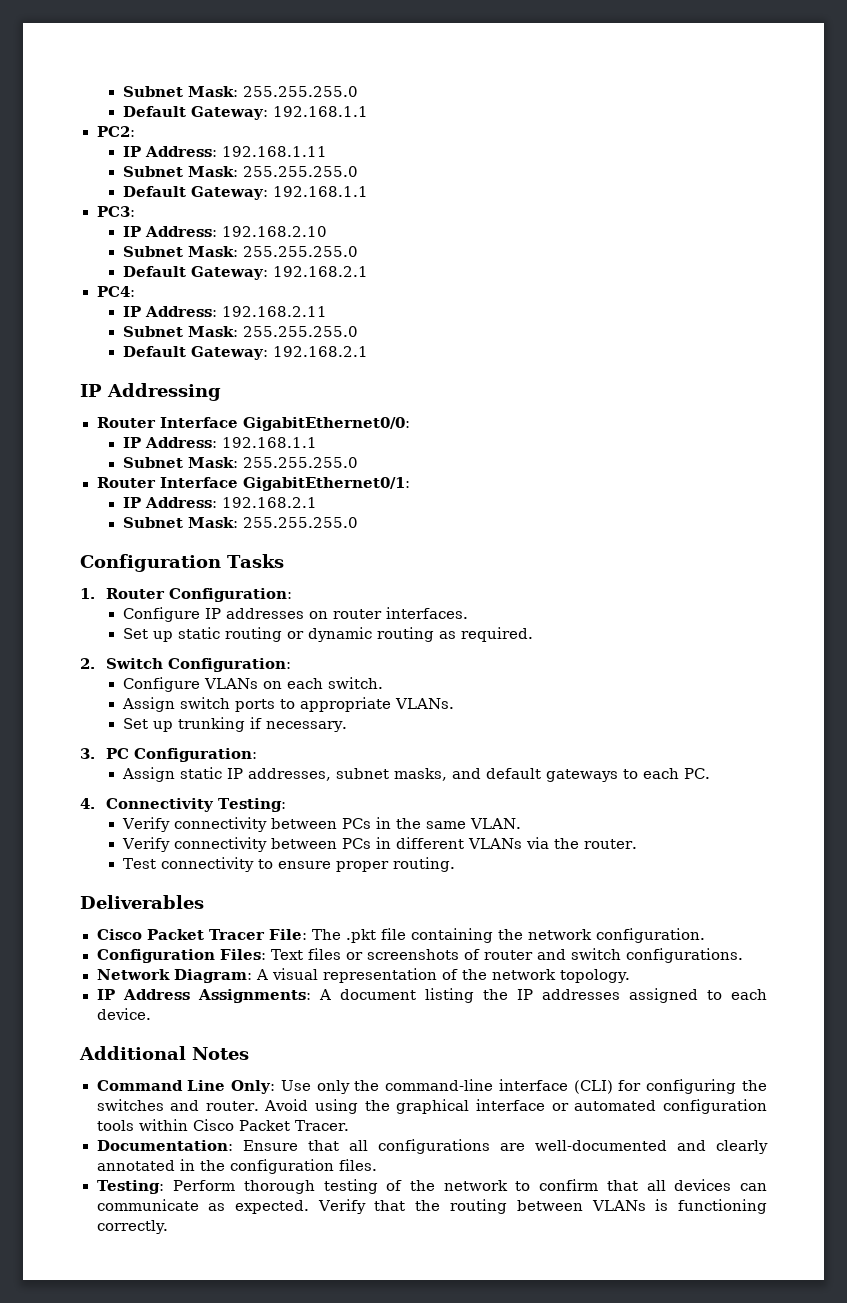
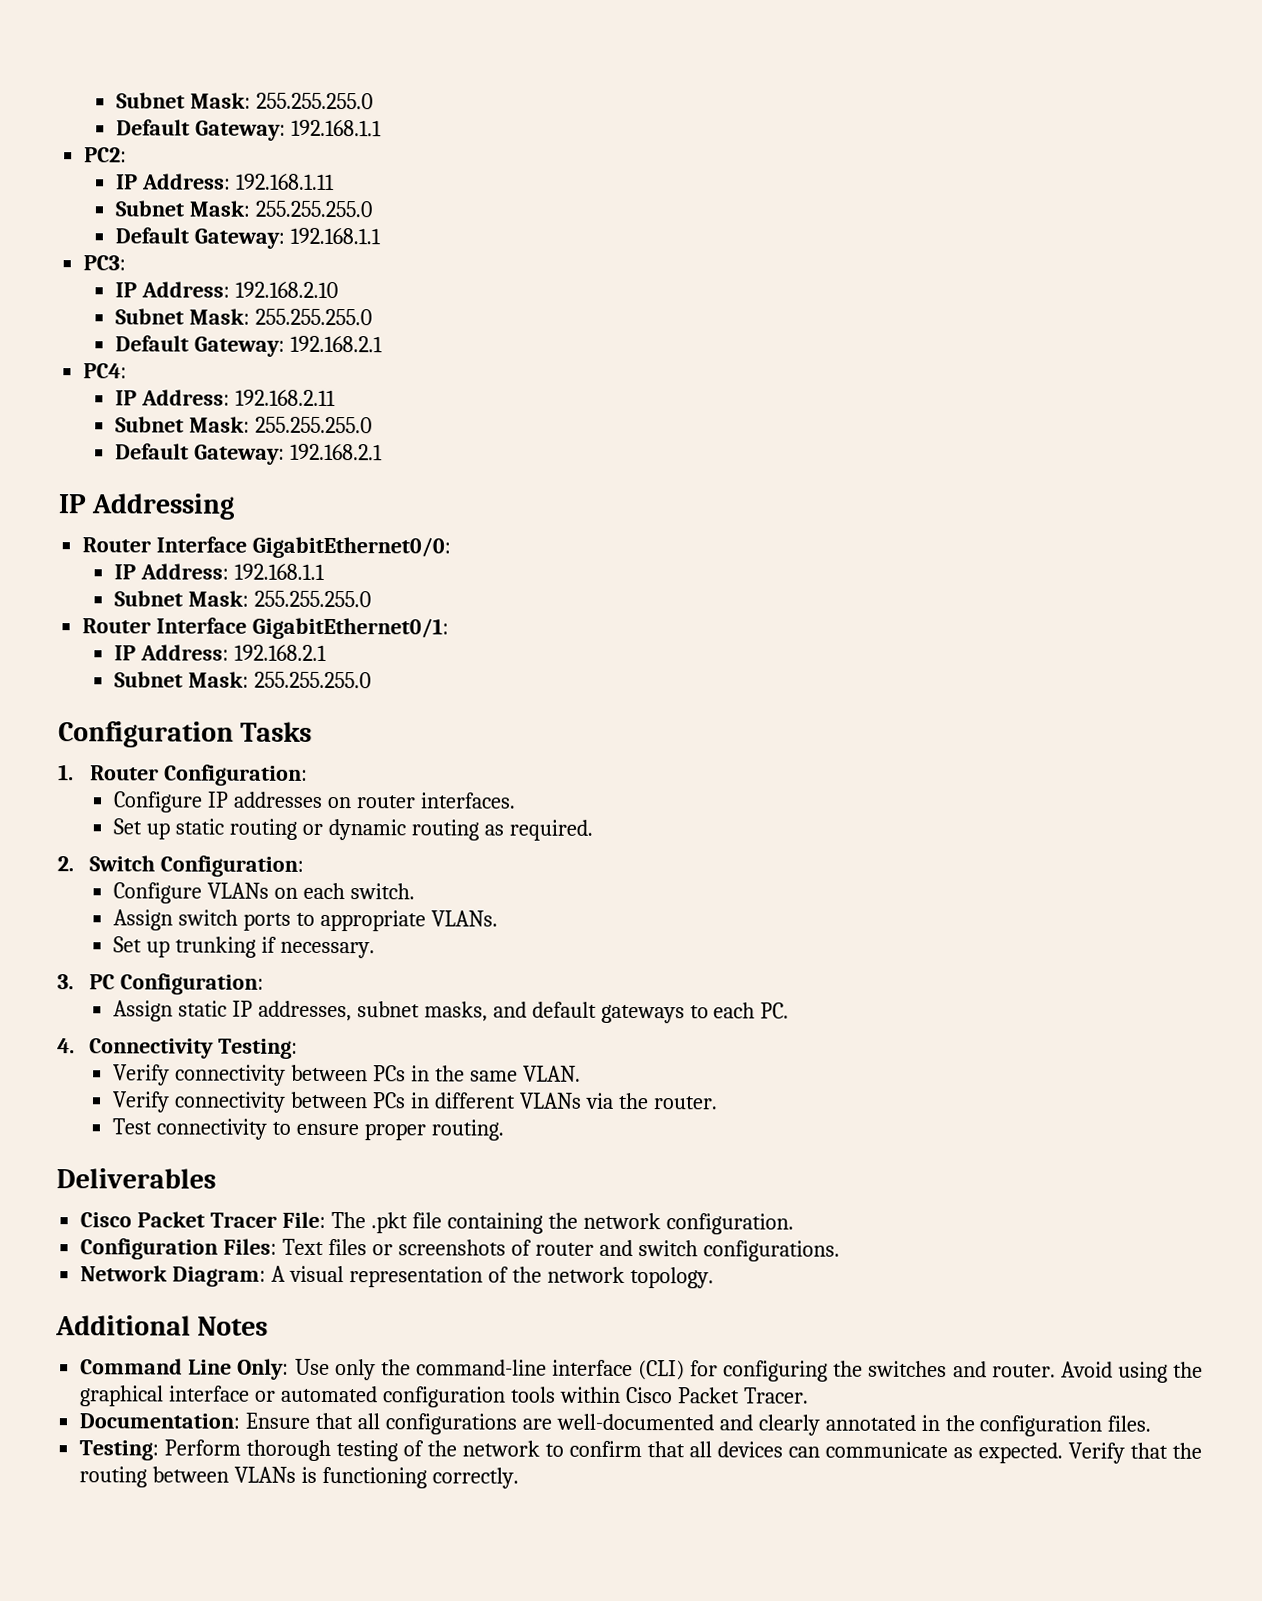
- IP Address Assignments: A document listing the IP addresses assigned to each device.

